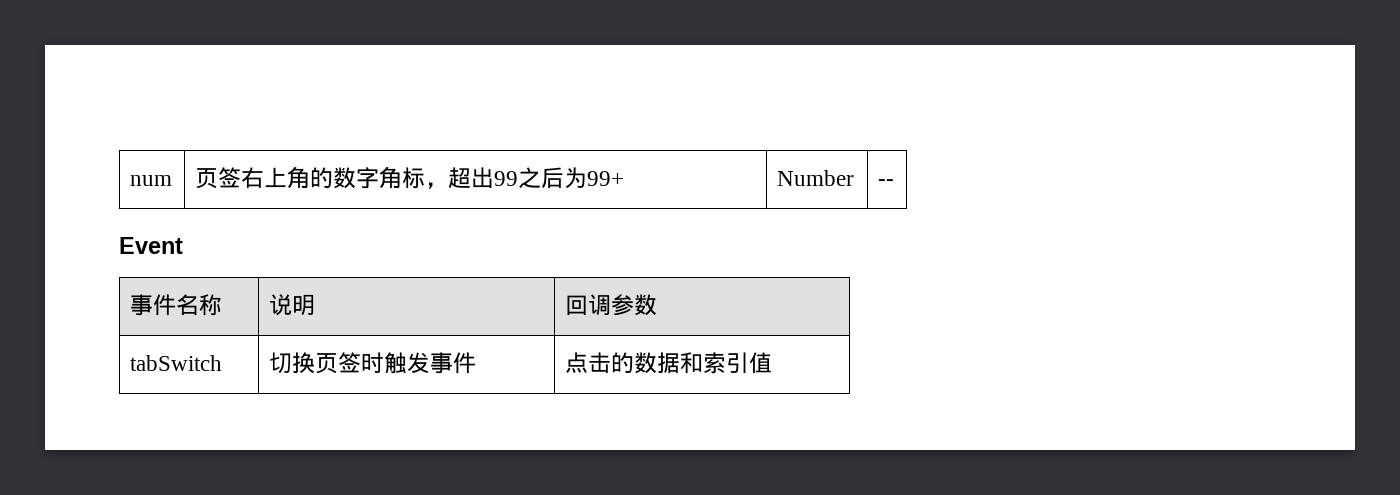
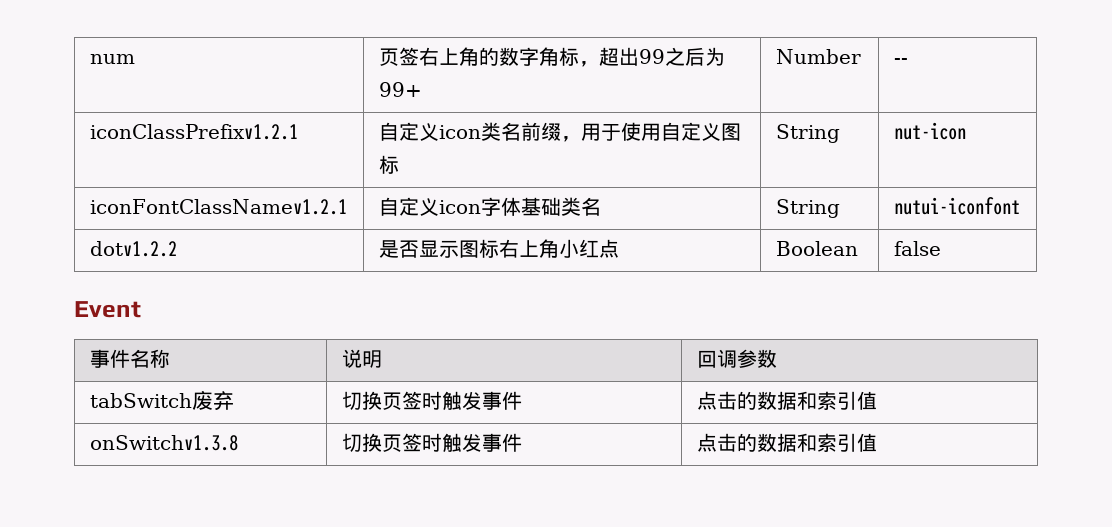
+ iconClassPrefixv1.2.1 | 自定义icon类名前缀，用于使用自定义图标 | String | nut-icon
+ iconFontClassNamev1.2.1 | 自定义icon字体基础类名 | String | nutui-iconfont
+ dotv1.2.2 | 是否显示图标右上角小红点 | Boolean | false
- tabSwitch | 切换页签时触发事件 | 点击的数据和索引值
+ tabSwitch废弃 | 切换页签时触发事件 | 点击的数据和索引值
+ onSwitchv1.3.8 | 切换页签时触发事件 | 点击的数据和索引值

